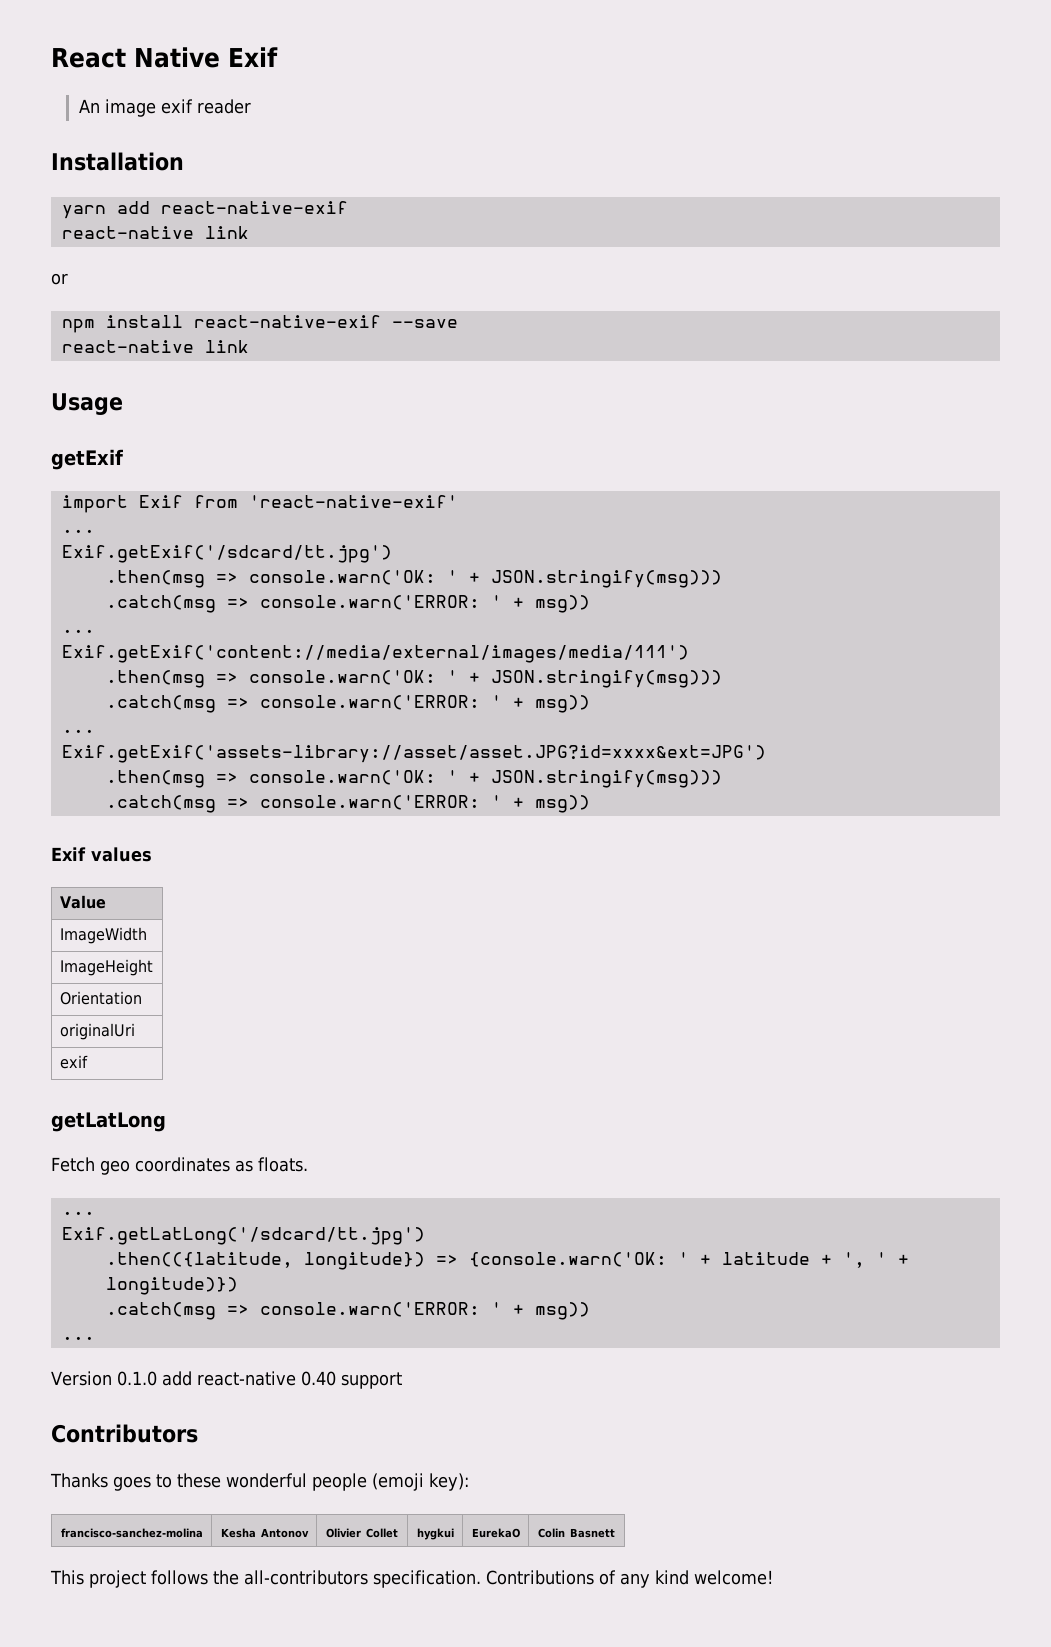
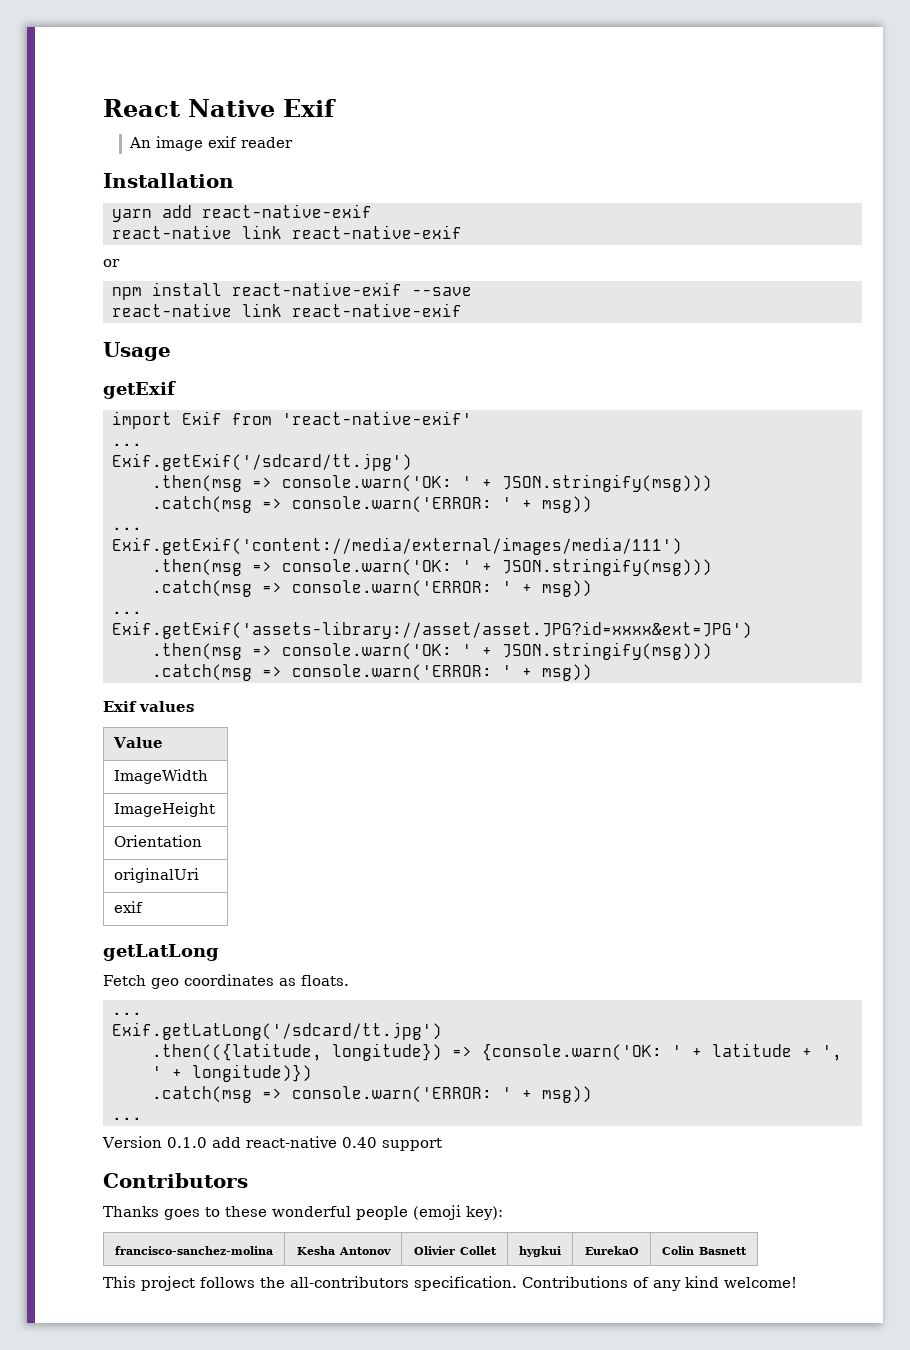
  yarn add react-native-exif
- react-native link
+ react-native link react-native-exif
  npm install react-native-exif --save
- react-native link
+ react-native link react-native-exif

